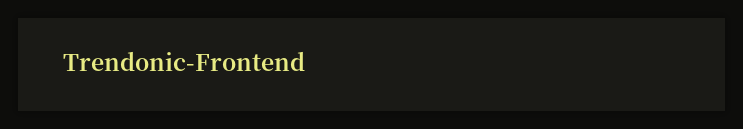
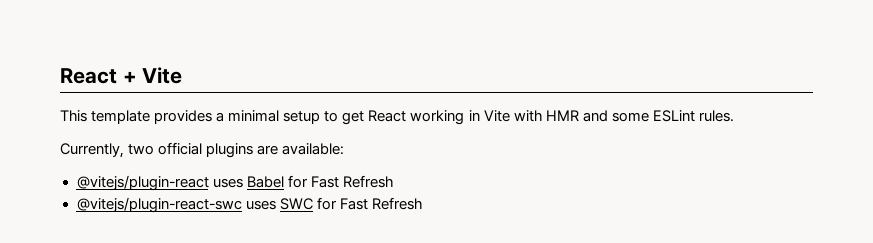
- Trendonic-Frontend
+ React + Vite
+ This template provides a minimal setup to get React working in Vite with HMR and some ESLint rules.
+ Currently, two official plugins are available:
+ @vitejs/plugin-react uses Babel for Fast Refresh
+ @vitejs/plugin-react-swc uses SWC for Fast Refresh

